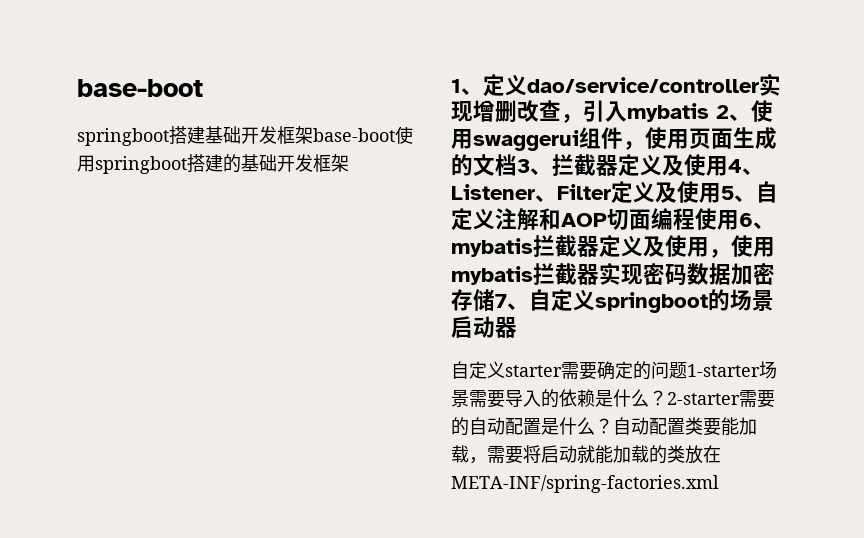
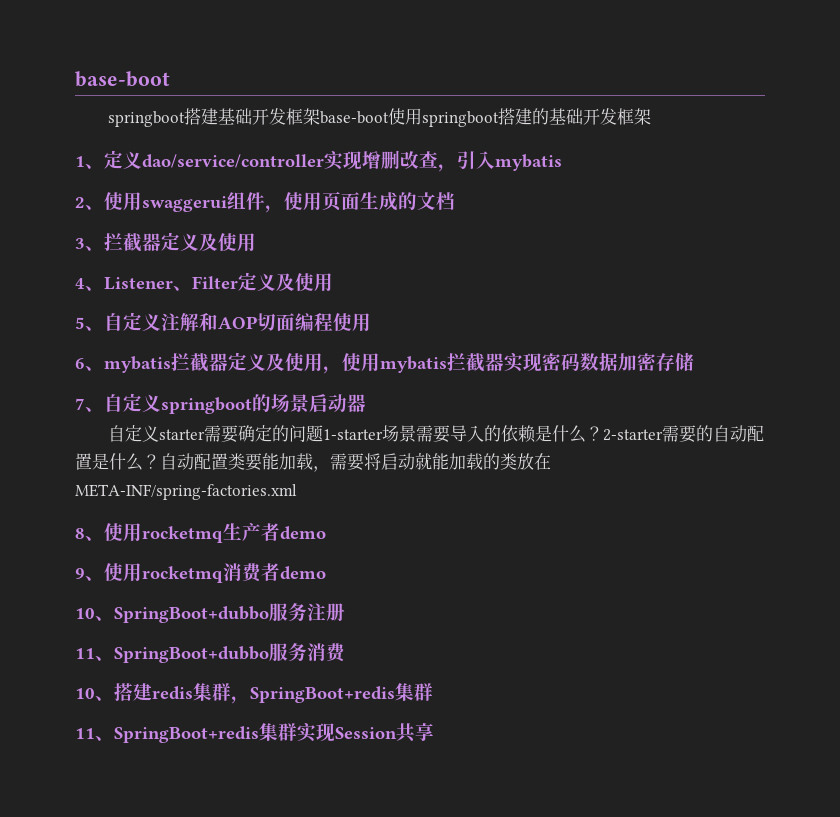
- 1、定义dao/service/controller实现增删改查，引入mybatis 2、使用swaggerui组件，使用页面生成的文档3、拦截器定义及使用4、Listener、Filter定义及使用5、自定义注解和AOP切面编程使用6、mybatis拦截器定义及使用，使用mybatis拦截器实现密码数据加密存储7、自定义springboot的场景启动器
+ 1、定义dao/service/controller实现增删改查，引入mybatis
+ 2、使用swaggerui组件，使用页面生成的文档
+ 3、拦截器定义及使用
+ 4、Listener、Filter定义及使用
+ 5、自定义注解和AOP切面编程使用
+ 6、mybatis拦截器定义及使用，使用mybatis拦截器实现密码数据加密存储
+ 7、自定义springboot的场景启动器
+ 8、使用rocketmq生产者demo
+ 9、使用rocketmq消费者demo
+ 10、SpringBoot+dubbo服务注册
+ 11、SpringBoot+dubbo服务消费
+ 10、搭建redis集群，SpringBoot+redis集群
+ 11、SpringBoot+redis集群实现Session共享

